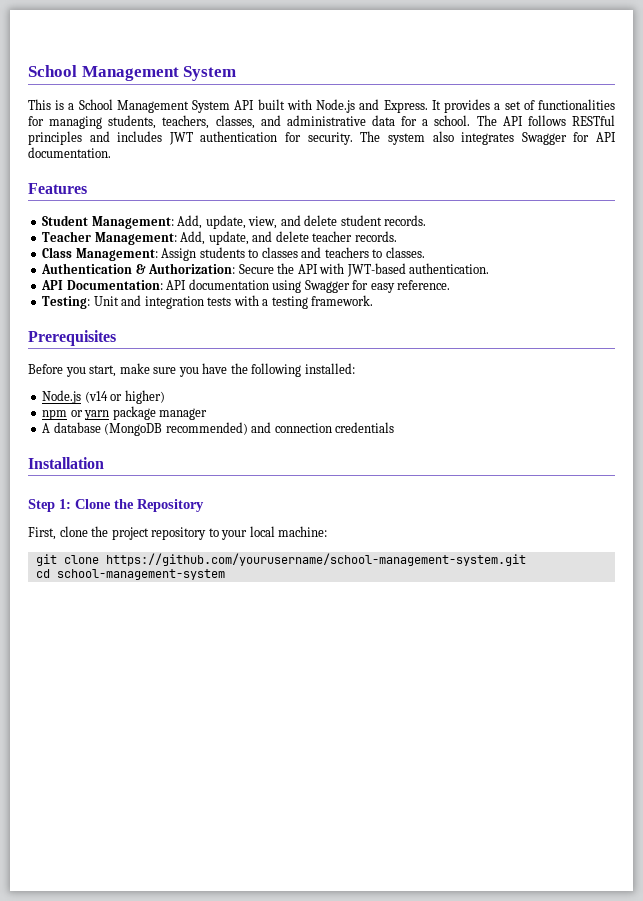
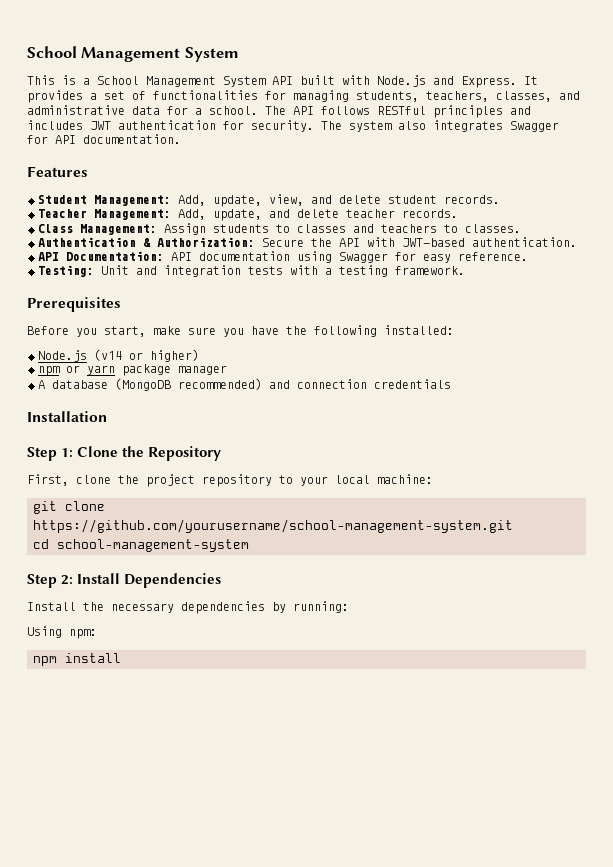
+ Step 2: Install Dependencies
+ Install the necessary dependencies by running:
+ Using npm:
+ npm install

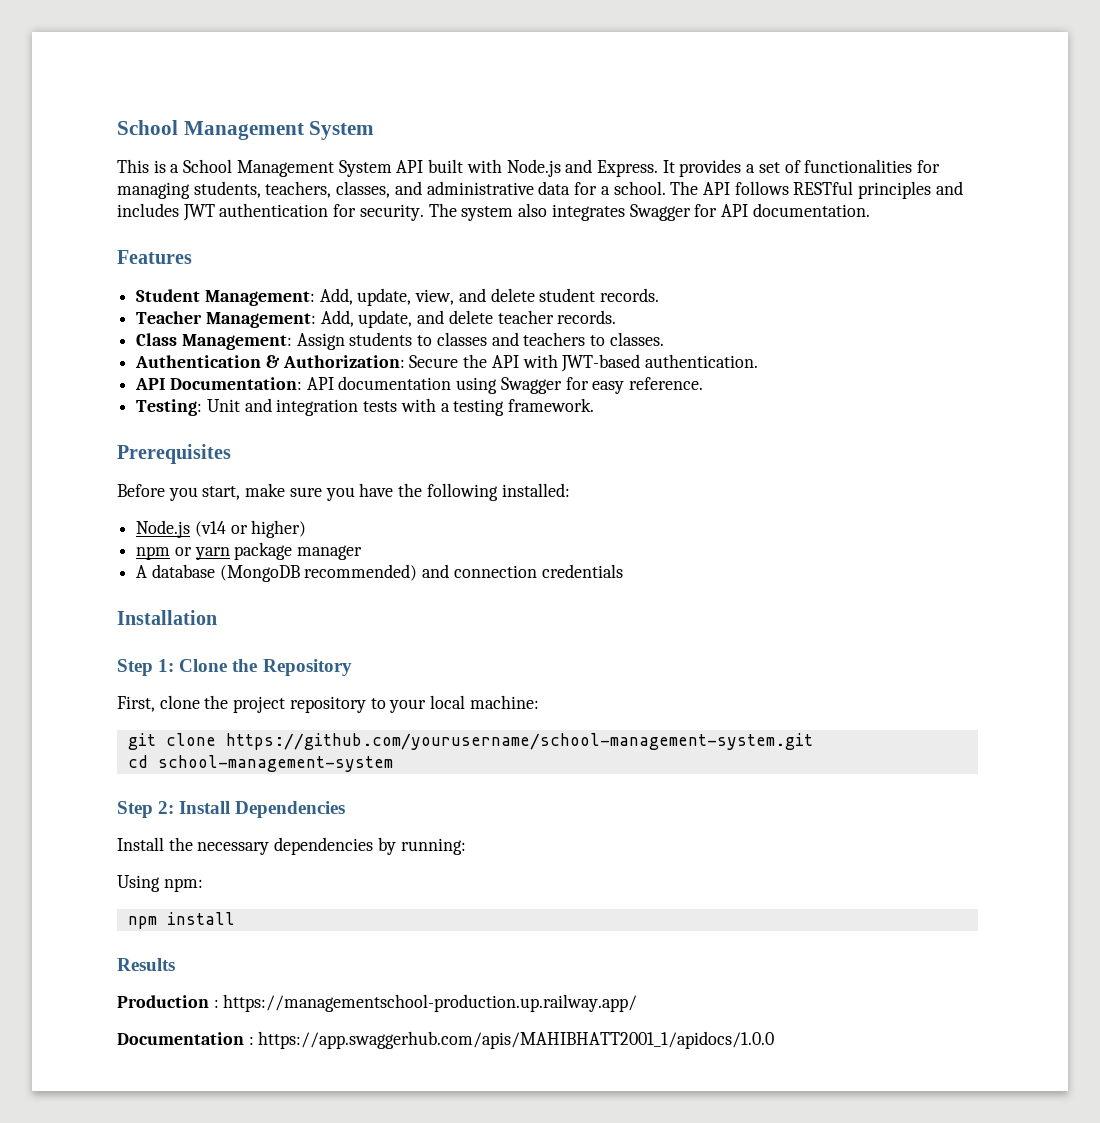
+ Results
+ Production : https://managementschool-production.up.railway.app/
+ Documentation : https://app.swaggerhub.com/apis/MAHIBHATT2001_1/apidocs/1.0.0

